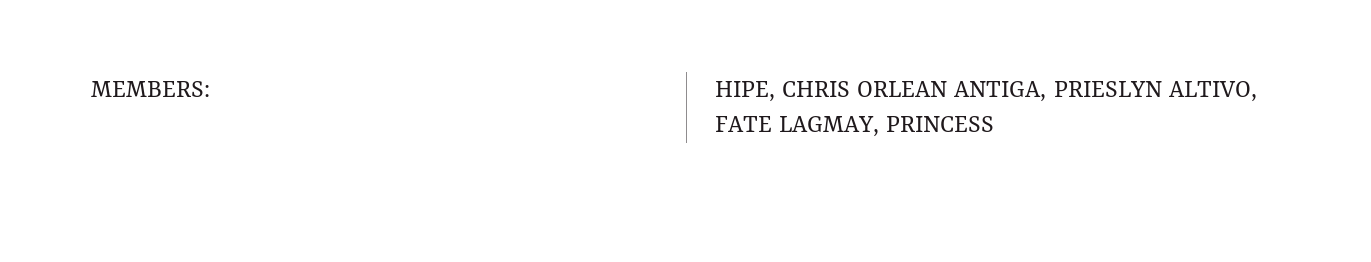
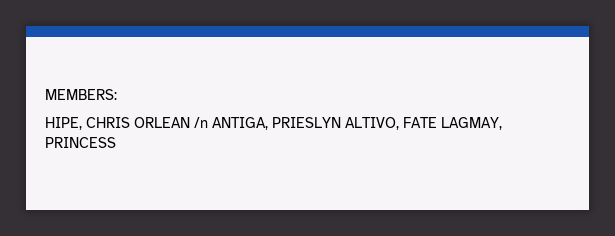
- HIPE, CHRIS ORLEAN ANTIGA, PRIESLYN ALTIVO, FATE LAGMAY, PRINCESS
+ HIPE, CHRIS ORLEAN /n ANTIGA, PRIESLYN ALTIVO, FATE LAGMAY, PRINCESS

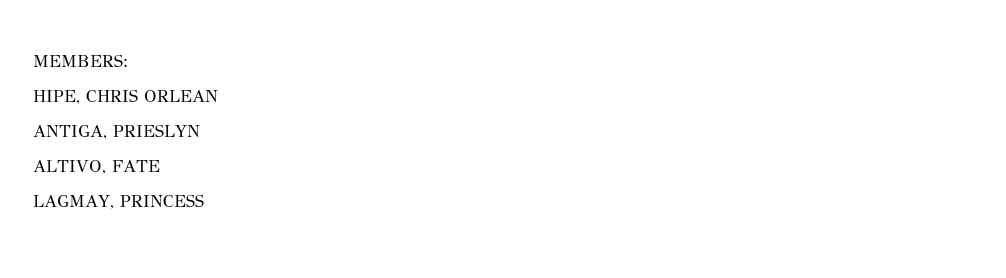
- HIPE, CHRIS ORLEAN /n ANTIGA, PRIESLYN ALTIVO, FATE LAGMAY, PRINCESS
+ HIPE, CHRIS ORLEAN
+ ANTIGA, PRIESLYN
+ ALTIVO, FATE
+ LAGMAY, PRINCESS

